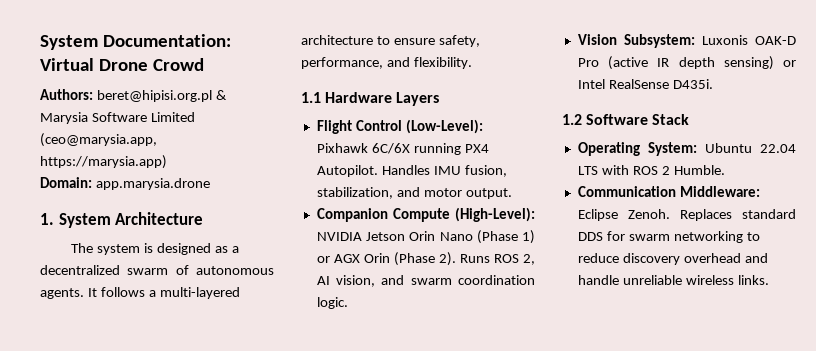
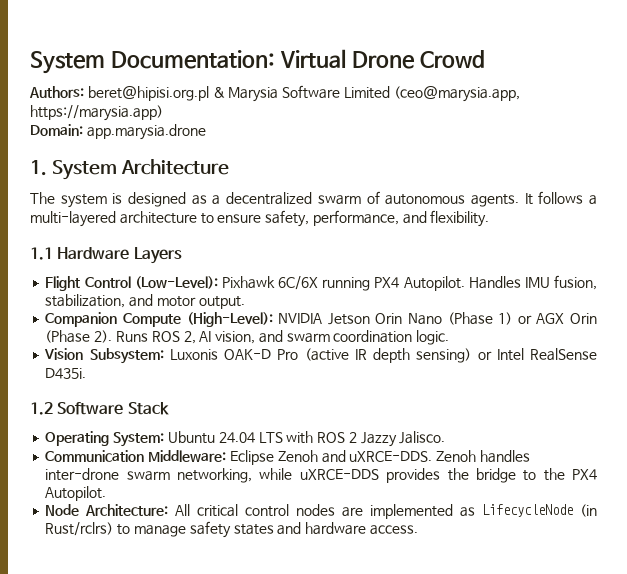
- Operating System: Ubuntu 22.04 LTS with ROS 2 Humble.
+ Operating System: Ubuntu 24.04 LTS with ROS 2 Jazzy Jalisco.
- Communication Middleware: Eclipse Zenoh. Replaces standard DDS for swarm networking to reduce discovery overhead and handle unreliable wireless links.
+ Communication Middleware: Eclipse Zenoh and uXRCE-DDS. Zenoh handles inter-drone swarm networking, while uXRCE-DDS provides the bridge to the PX4 Autopilot.
+ Node Architecture: All critical control nodes are implemented as LifecycleNode (in Rust/rclrs) to manage safety states and hardware access.

